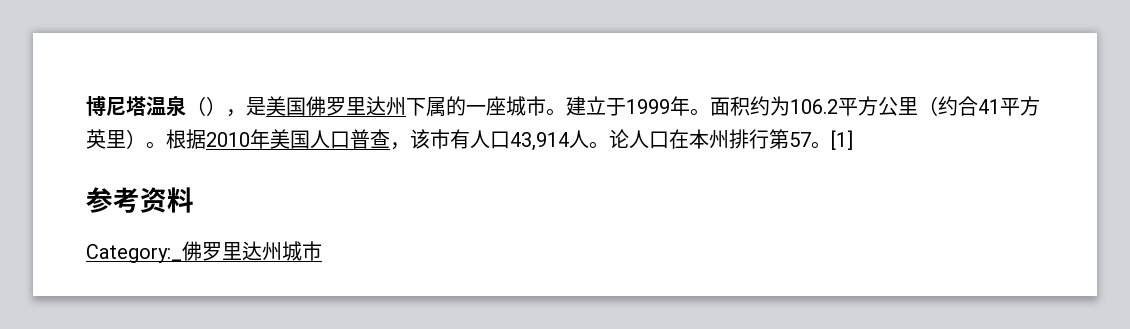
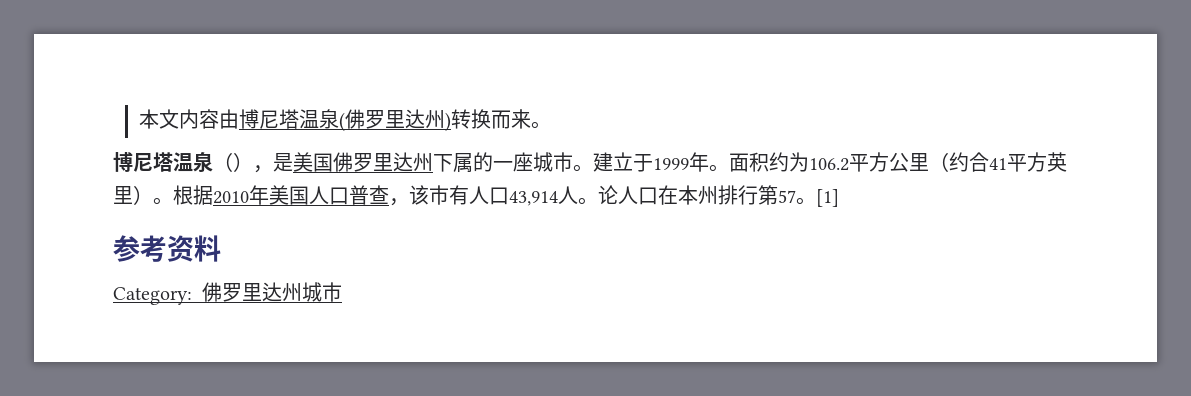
+ 本文内容由博尼塔温泉(佛罗里达州)转换而来。

